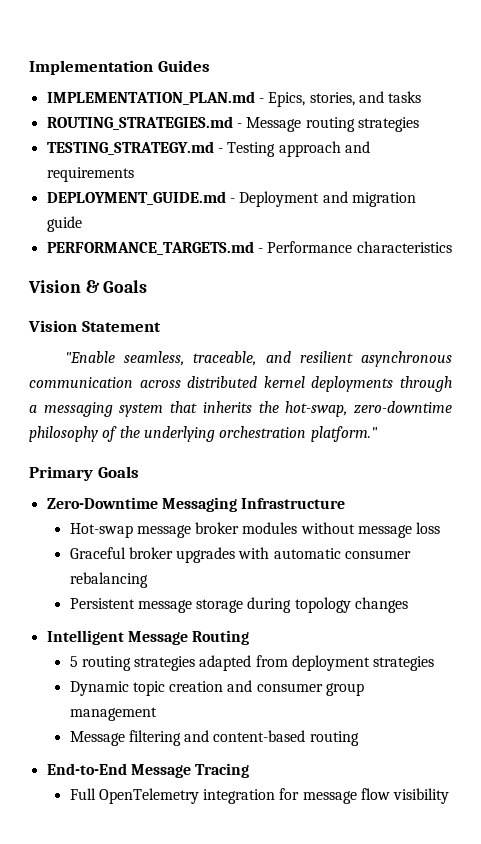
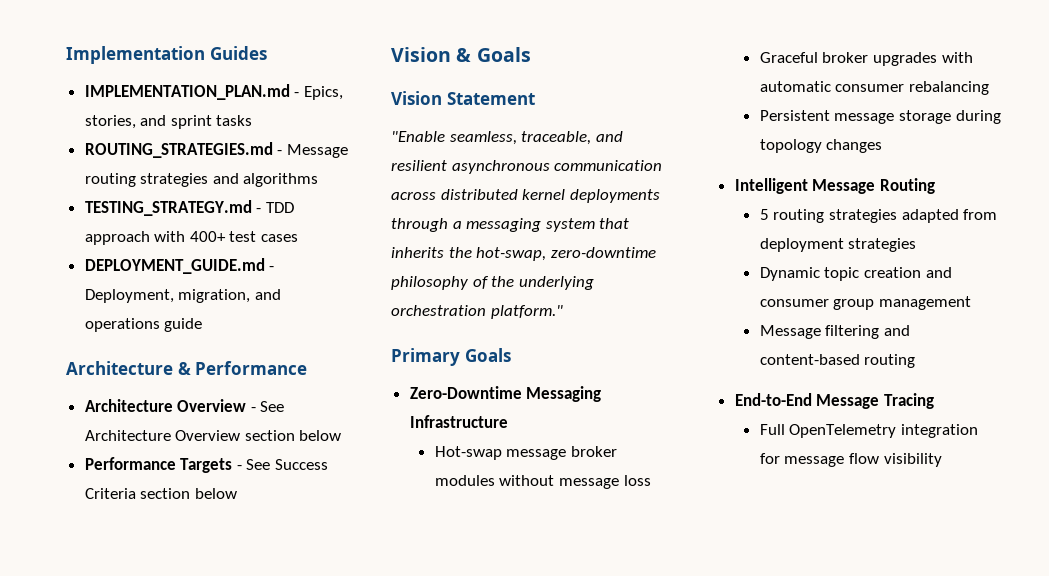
- IMPLEMENTATION_PLAN.md - Epics, stories, and tasks
+ IMPLEMENTATION_PLAN.md - Epics, stories, and sprint tasks
- ROUTING_STRATEGIES.md - Message routing strategies
+ ROUTING_STRATEGIES.md - Message routing strategies and algorithms
- TESTING_STRATEGY.md - Testing approach and requirements
- DEPLOYMENT_GUIDE.md - Deployment and migration guide
- PERFORMANCE_TARGETS.md - Performance characteristics
+ TESTING_STRATEGY.md - TDD approach with 400+ test cases
+ DEPLOYMENT_GUIDE.md - Deployment, migration, and operations guide
+ Architecture & Performance
+ Architecture Overview - See Architecture Overview section below
+ Performance Targets - See Success Criteria section below

